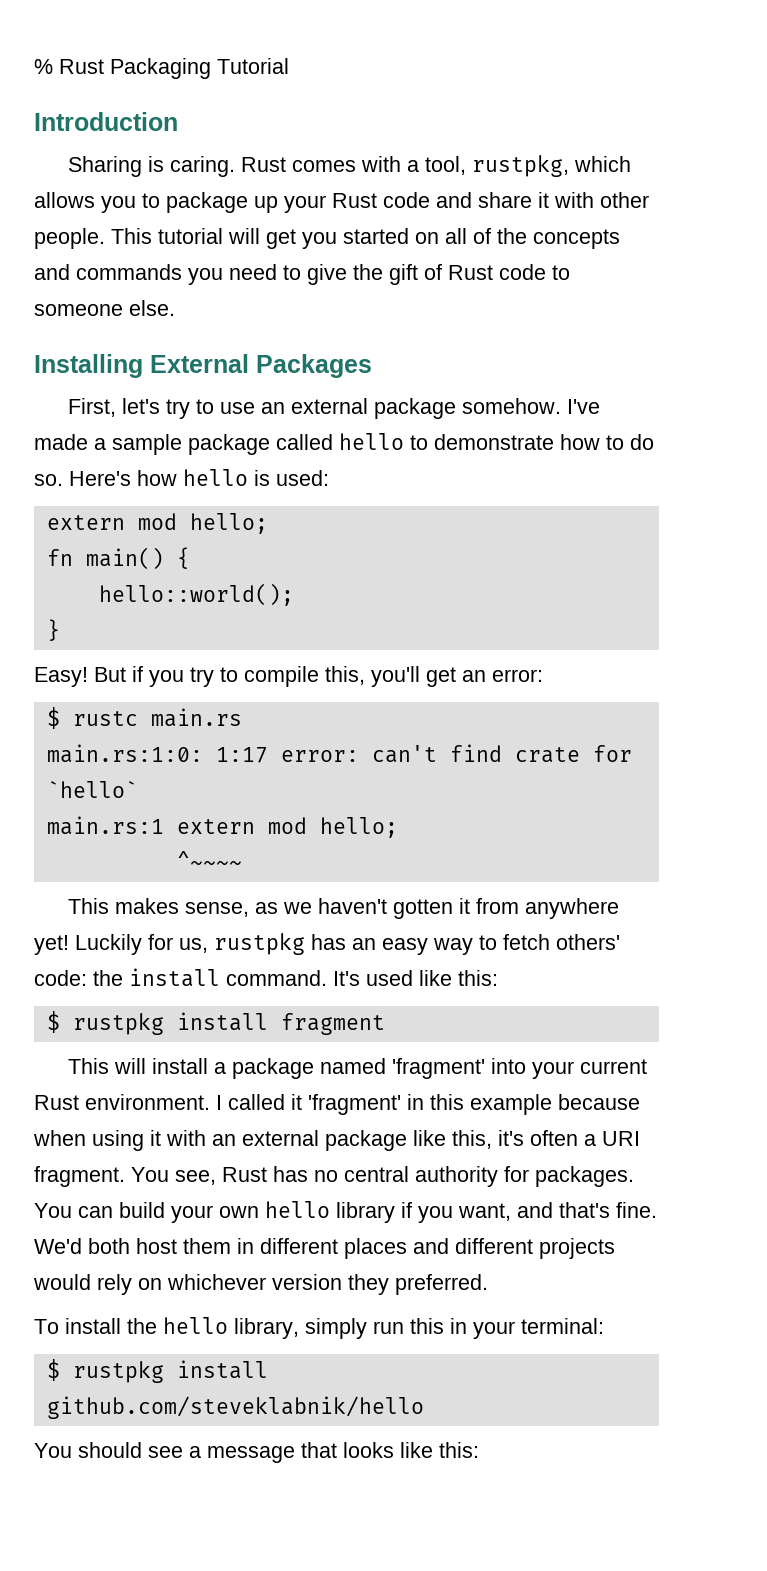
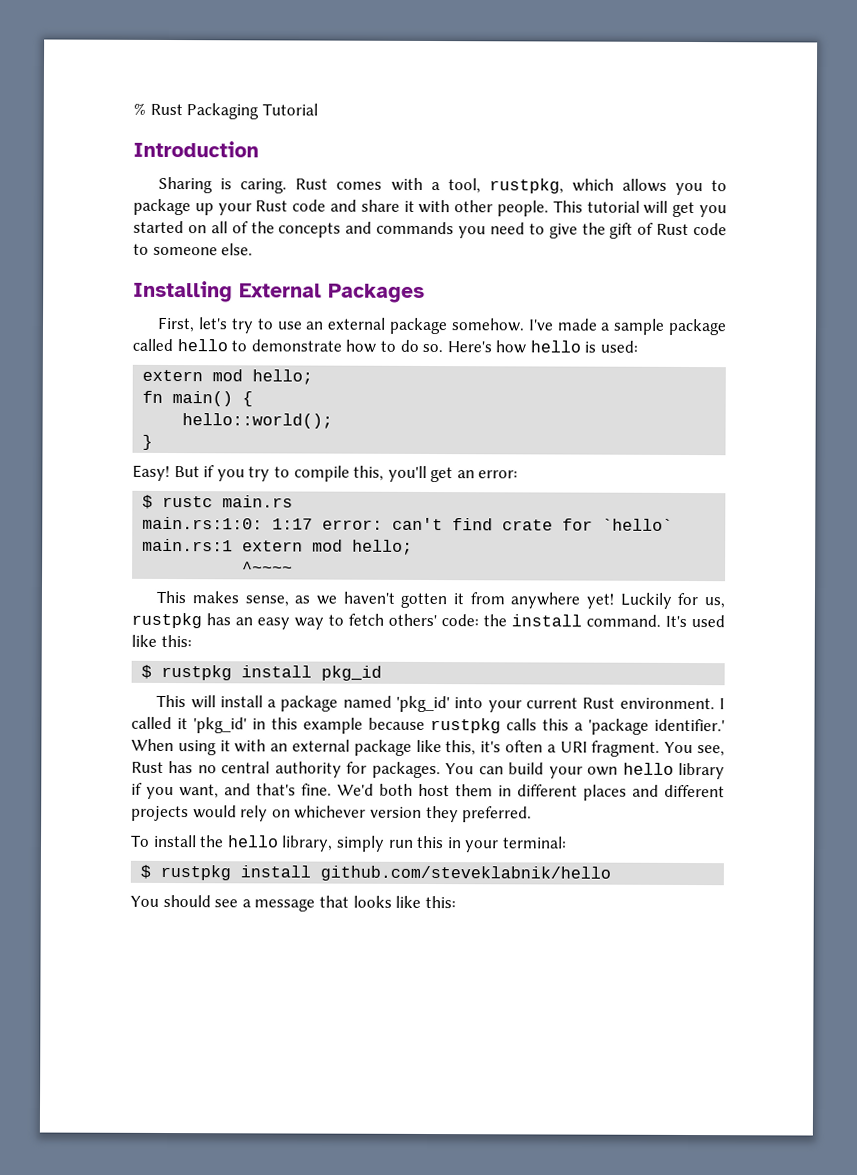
- $ rustpkg install fragment
+ $ rustpkg install pkg_id
- This will install a package named 'fragment' into your current Rust environment.
+ This will install a package named 'pkg_id' into your current Rust environment.
- I called it 'fragment' in this example because when using it with an external package like this, it's often a URI fragment.
+ I called it 'pkg_id' in this example because rustpkg calls this a 'package identifier.' When using it with an external package like this, it's often a URI fragment.

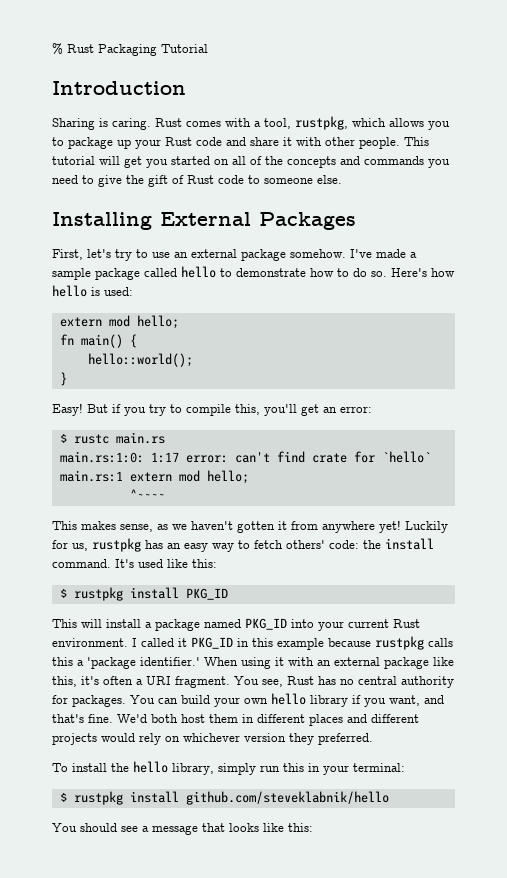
- $ rustpkg install pkg_id
+ $ rustpkg install PKG_ID
- This will install a package named 'pkg_id' into your current Rust environment.
+ This will install a package named PKG_ID into your current Rust environment.
- I called it 'pkg_id' in this example because rustpkg calls this a 'package identifier.'
+ I called it PKG_ID in this example because rustpkg calls this a 'package identifier.'

